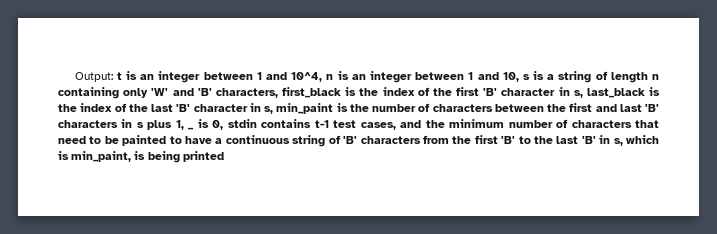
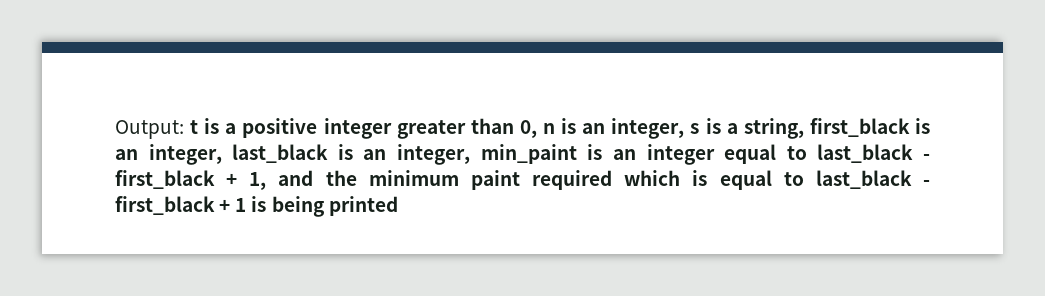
- Output: t is an integer between 1 and 10^4, n is an integer between 1 and 10, s is a string of length n containing only 'W' and 'B' characters, first_black is the index of the first 'B' character in s, last_black is the index of the last 'B' character in s, min_paint is the number of characters between the first and last 'B' characters in s plus 1, _ is 0, stdin contains t-1 test cases, and the minimum number of characters that need to be painted to have a continuous string of 'B' characters from the first 'B' to the last 'B' in s, which is min_paint, is being printed
+ Output: t is a positive integer greater than 0, n is an integer, s is a string, first_black is an integer, last_black is an integer, min_paint is an integer equal to last_black - first_black + 1, and the minimum paint required which is equal to last_black - first_black + 1 is being printed

